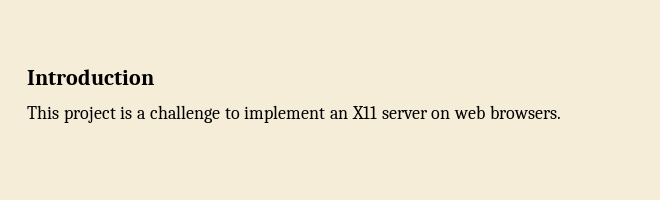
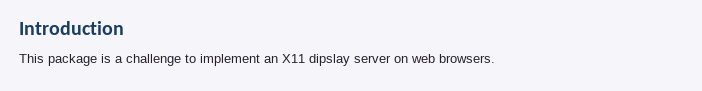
- This project is a challenge to implement an X11 server on web browsers.
+ This package is a challenge to implement an X11 dipslay server on web browsers.

